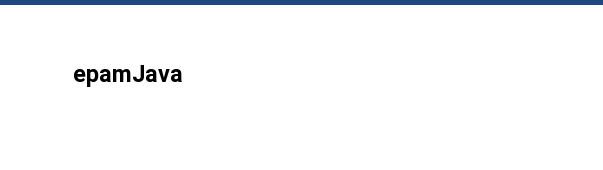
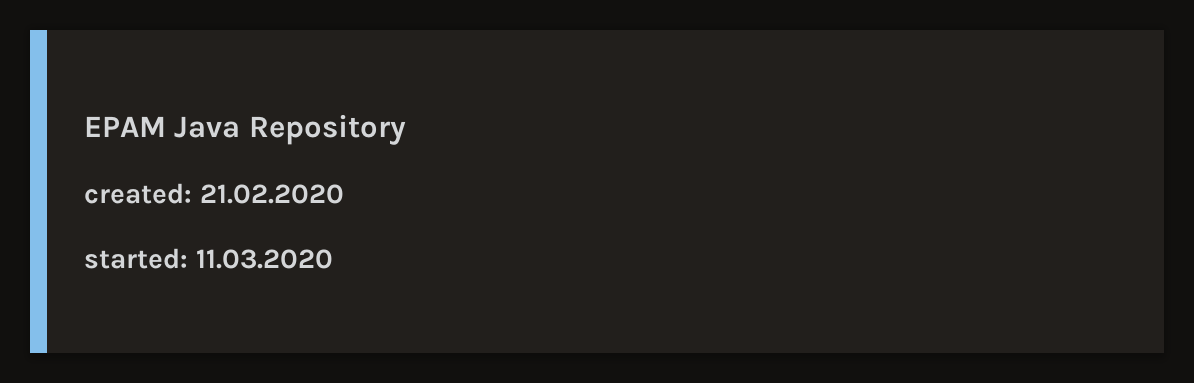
- epamJava
+ EPAM Java Repository
+ created: 21.02.2020
+ started: 11.03.2020

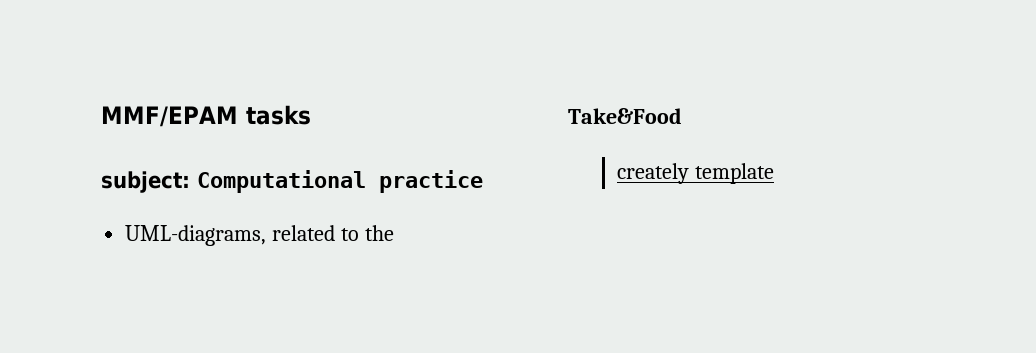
- EPAM Java Repository
- created: 21.02.2020
- started: 11.03.2020
+ MMF/EPAM tasks
+ subject: Computational practice
+ UML-diagrams, related to the Take&Food
+ creately template

